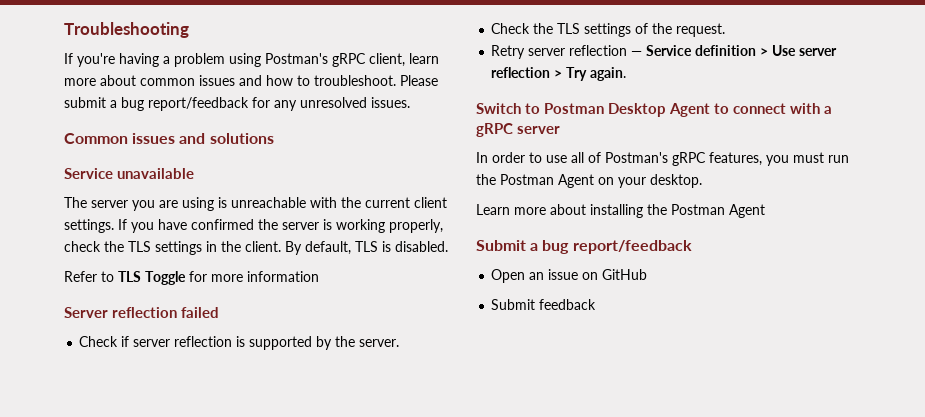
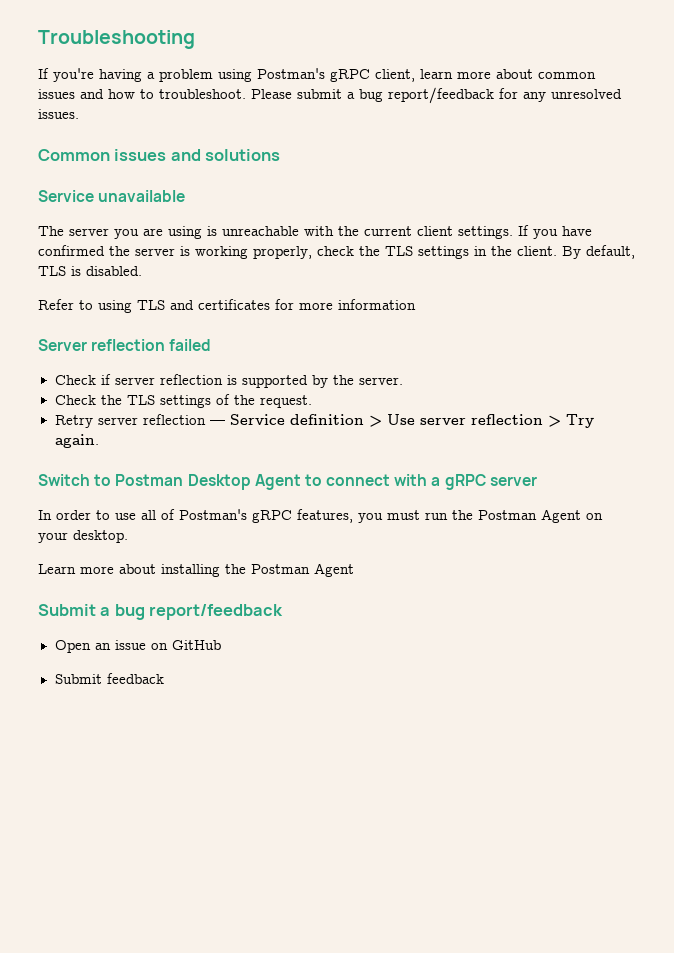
- Refer to TLS Toggle for more information
+ Refer to using TLS and certificates for more information

